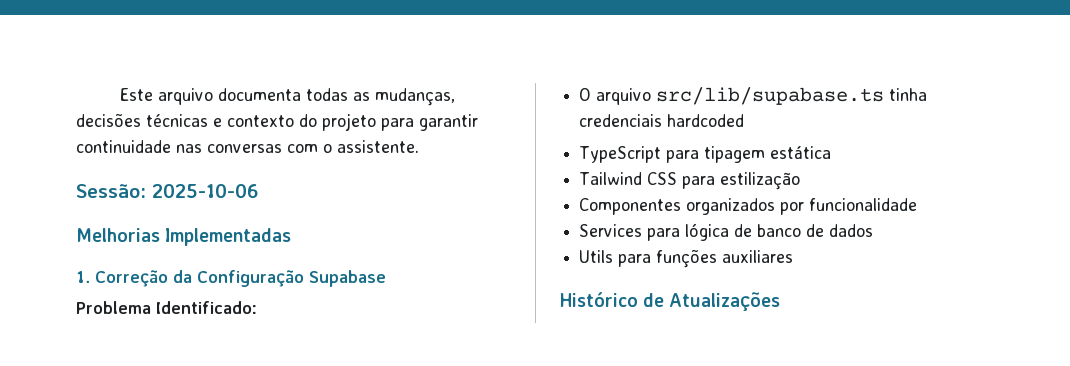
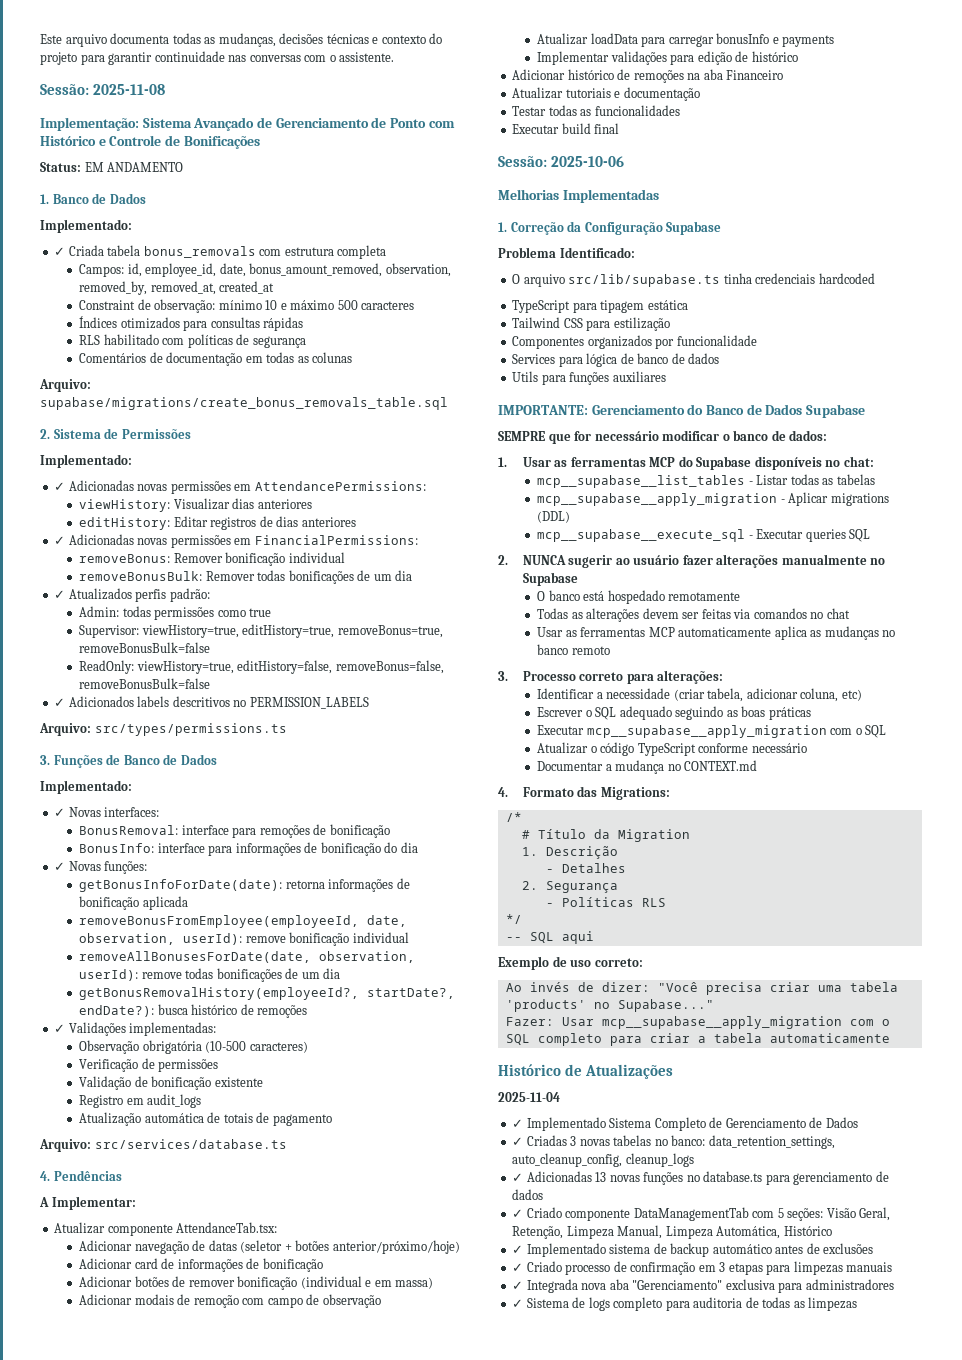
+ Sessão: 2025-11-08
+ Implementação: Sistema Avançado de Gerenciamento de Ponto com Histórico e Controle de Bonificações
+ Status: EM ANDAMENTO
+ 1. Banco de Dados
+ Implementado:
+ ✓ Criada tabela bonus_removals com estrutura completa
+ Campos: id, employee_id, date, bonus_amount_removed, observation, removed_by, removed_at, created_at
+ Constraint de observação: mínimo 10 e máximo 500 caracteres
+ Índices otimizados para consultas rápidas
+ RLS habilitado com políticas de segurança
+ Comentários de documentação em todas as colunas
+ Arquivo: supabase/migrations/create_bonus_removals_table.sql
+ 2. Sistema de Permissões
+ Implementado:
+ ✓ Adicionadas novas permissões em AttendancePermissions:
+ viewHistory: Visualizar dias anteriores
+ editHistory: Editar registros de dias anteriores
+ ✓ Adicionadas novas permissões em FinancialPermissions:
+ removeBonus: Remover bonificação individual
+ removeBonusBulk: Remover todas bonificações de um dia
+ ✓ Atualizados perfis padrão:
+ Admin: todas permissões como true
+ Supervisor: viewHistory=true, editHistory=true, removeBonus=true, removeBonusBulk=false
+ ReadOnly: viewHistory=true, editHistory=false, removeBonus=false, removeBonusBulk=false
+ ✓ Adicionados labels descritivos no PERMISSION_LABELS
+ Arquivo: src/types/permissions.ts
+ 3. Funções de Banco de Dados
+ Implementado:
+ ✓ Novas interfaces:
+ BonusRemoval: interface para remoções de bonificação
+ BonusInfo: interface para informações de bonificação do dia
+ ✓ Novas funções:
+ getBonusInfoForDate(date): retorna informações de bonificação aplicada
+ removeBonusFromEmployee(employeeId, date, observation, userId): remove bonificação individual
+ removeAllBonusesForDate(date, observation, userId): remove todas bonificações de um dia
+ getBonusRemovalHistory(employeeId?, startDate?, endDate?): busca histórico de remoções
+ ✓ Validações implementadas:
+ Observação obrigatória (10-500 caracteres)
+ Verificação de permissões
+ Validação de bonificação existente
+ Registro em audit_logs
+ Atualização automática de totais de pagamento
+ Arquivo: src/services/database.ts
+ 4. Pendências
+ A Implementar:
+ Atualizar componente AttendanceTab.tsx:
+ Adicionar navegação de datas (seletor + botões anterior/próximo/hoje)
+ Adicionar card de informações de bonificação
+ Adicionar botões de remover bonificação (individual e em massa)
+ Adicionar modais de remoção com campo de observação
+ Atualizar loadData para carregar bonusInfo e payments
+ Implementar validações para edição de histórico
+ Adicionar histórico de remoções na aba Financeiro
+ Atualizar tutoriais e documentação
+ Testar todas as funcionalidades
+ Executar build final
+ IMPORTANTE: Gerenciamento do Banco de Dados Supabase
+ SEMPRE que for necessário modificar o banco de dados:
+ 1. Usar as ferramentas MCP do Supabase disponíveis no chat:
+ mcp__supabase__list_tables - Listar todas as tabelas
+ mcp__supabase__apply_migration - Aplicar migrations (DDL)
+ mcp__supabase__execute_sql - Executar queries SQL
+ 2. NUNCA sugerir ao usuário fazer alterações manualmente no Supabase
+ O banco está hospedado remotamente
+ Todas as alterações devem ser feitas via comandos no chat
+ Usar as ferramentas MCP automaticamente aplica as mudanças no banco remoto
+ 3. Processo correto para alterações:
+ Identificar a necessidade (criar tabela, adicionar coluna, etc)
+ Escrever o SQL adequado seguindo as boas práticas
+ Executar mcp__supabase__apply_migration com o SQL
+ Atualizar o código TypeScript conforme necessário
+ Documentar a mudança no CONTEXT.md
+ 4. Formato das Migrations:
+ /*
+ # Título da Migration
+ 1. Descrição
+ - Detalhes
+ 2. Segurança
+ - Políticas RLS
+ */
+ -- SQL aqui
+ Exemplo de uso correto:
+ Ao invés de dizer: "Você precisa criar uma tabela 'products' no Supabase..."
+ Fazer: Usar mcp__supabase__apply_migration com o SQL completo para criar a tabela automaticamente
  Histórico de Atualizações
+ 2025-11-04
+ ✓ Implementado Sistema Completo de Gerenciamento de Dados
+ ✓ Criadas 3 novas tabelas no banco: data_retention_settings, auto_cleanup_config, cleanup_logs
+ ✓ Adicionadas 13 novas funções no database.ts para gerenciamento de dados
+ ✓ Criado componente DataManagementTab com 5 seções: Visão Geral, Retenção, Limpeza Manual, Limpeza Automática, Histórico
+ ✓ Implementado sistema de backup automático antes de exclusões
+ ✓ Criado processo de confirmação em 3 etapas para limpezas manuais
+ ✓ Integrada nova aba "Gerenciamento" exclusiva para administradores
+ ✓ Sistema de logs completo para auditoria de todas as limpezas

